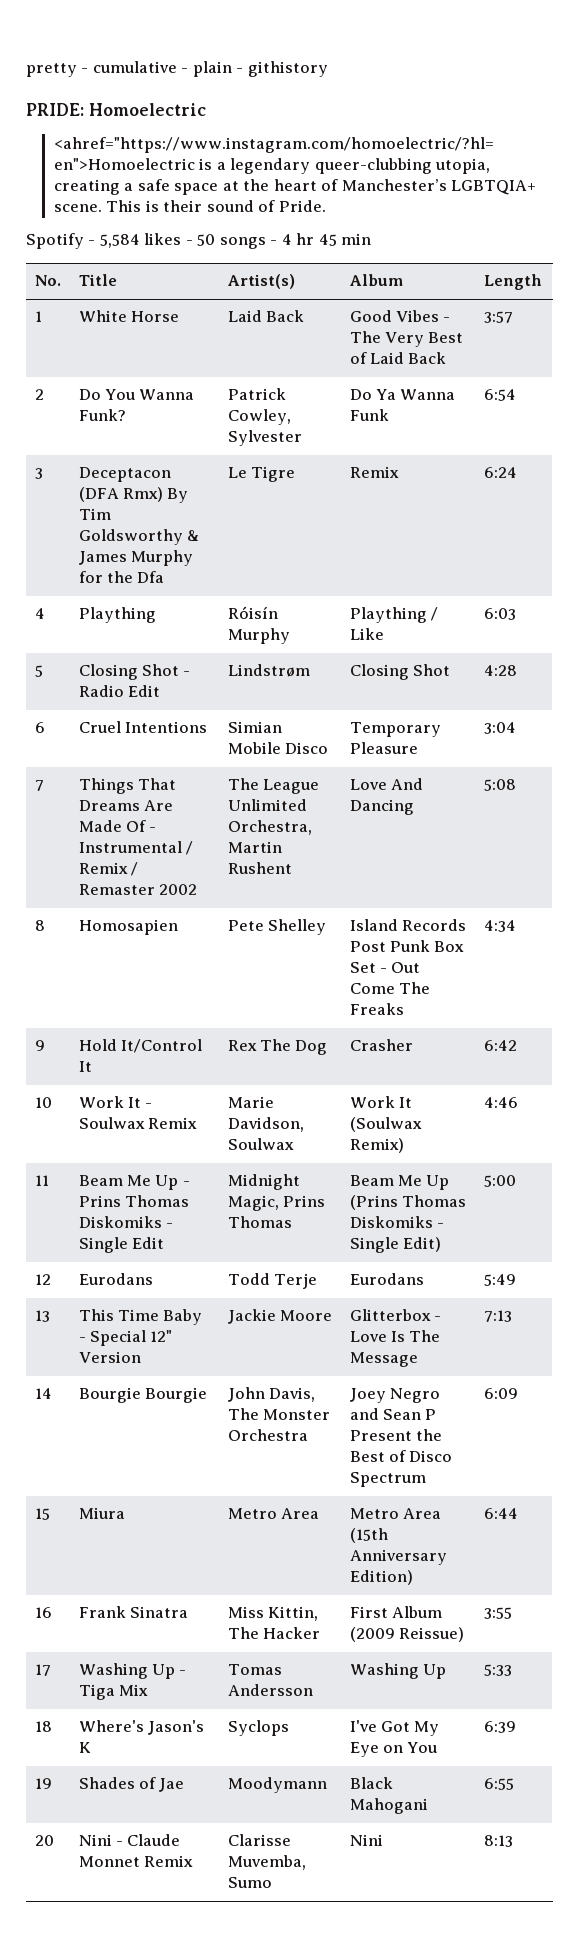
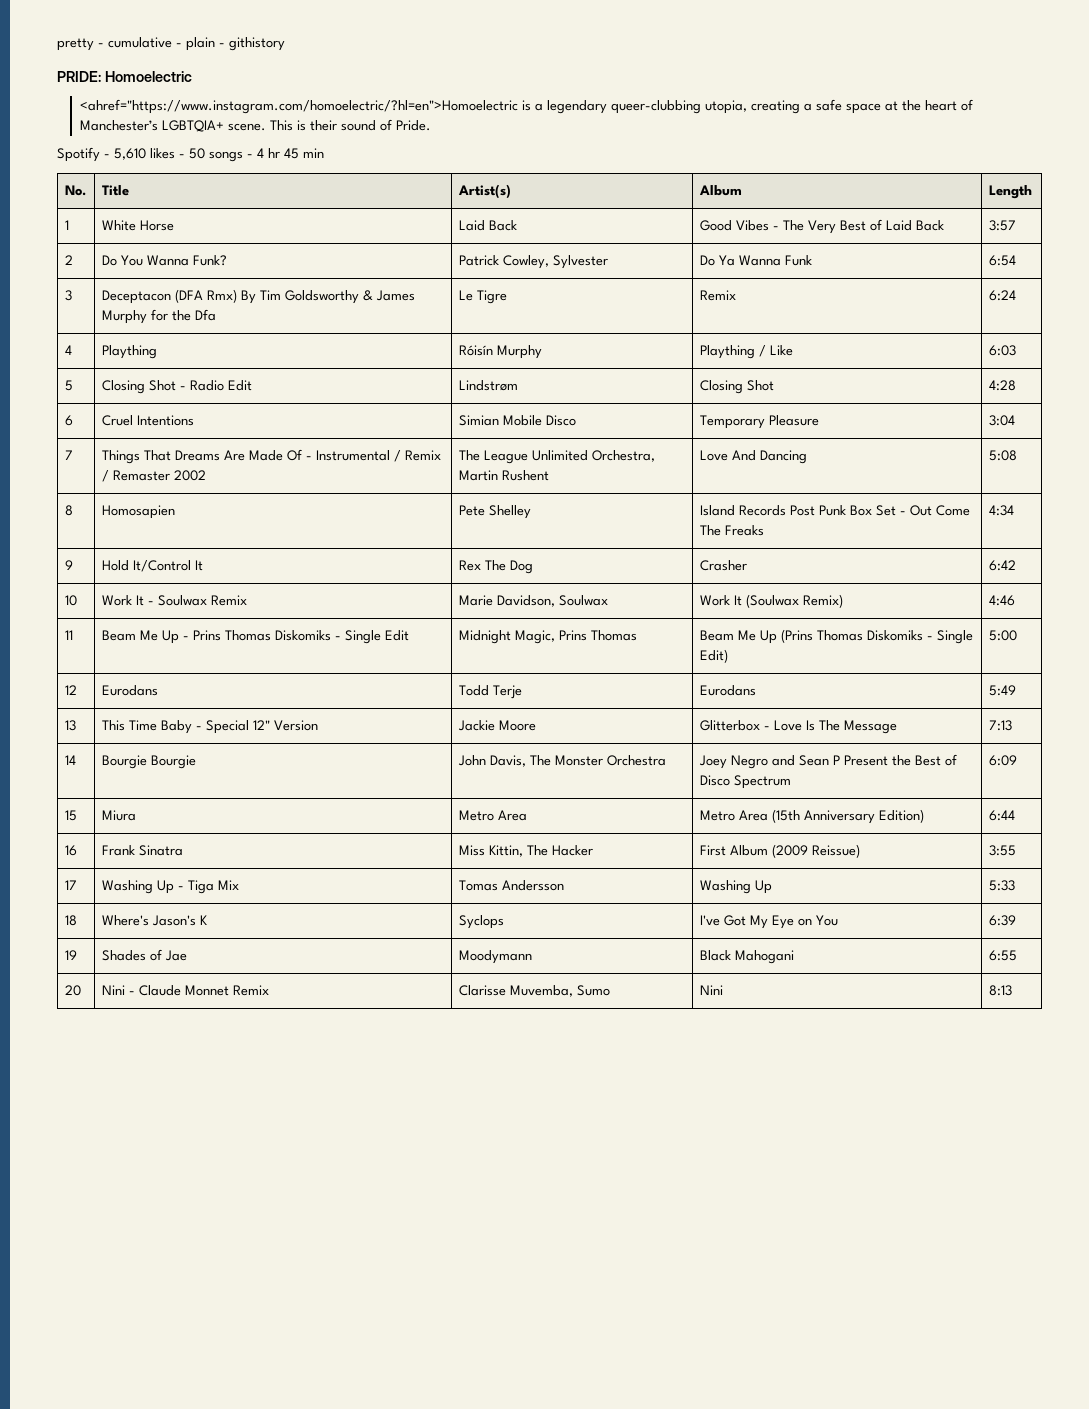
- Spotify - 5,584 likes - 50 songs - 4 hr 45 min
+ Spotify - 5,610 likes - 50 songs - 4 hr 45 min

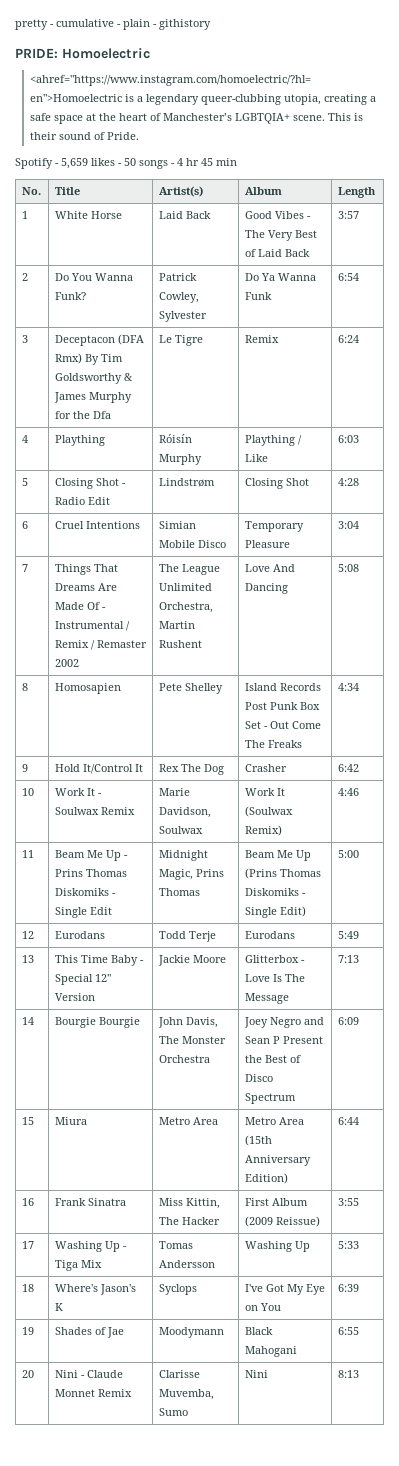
- Spotify - 5,610 likes - 50 songs - 4 hr 45 min
+ Spotify - 5,659 likes - 50 songs - 4 hr 45 min

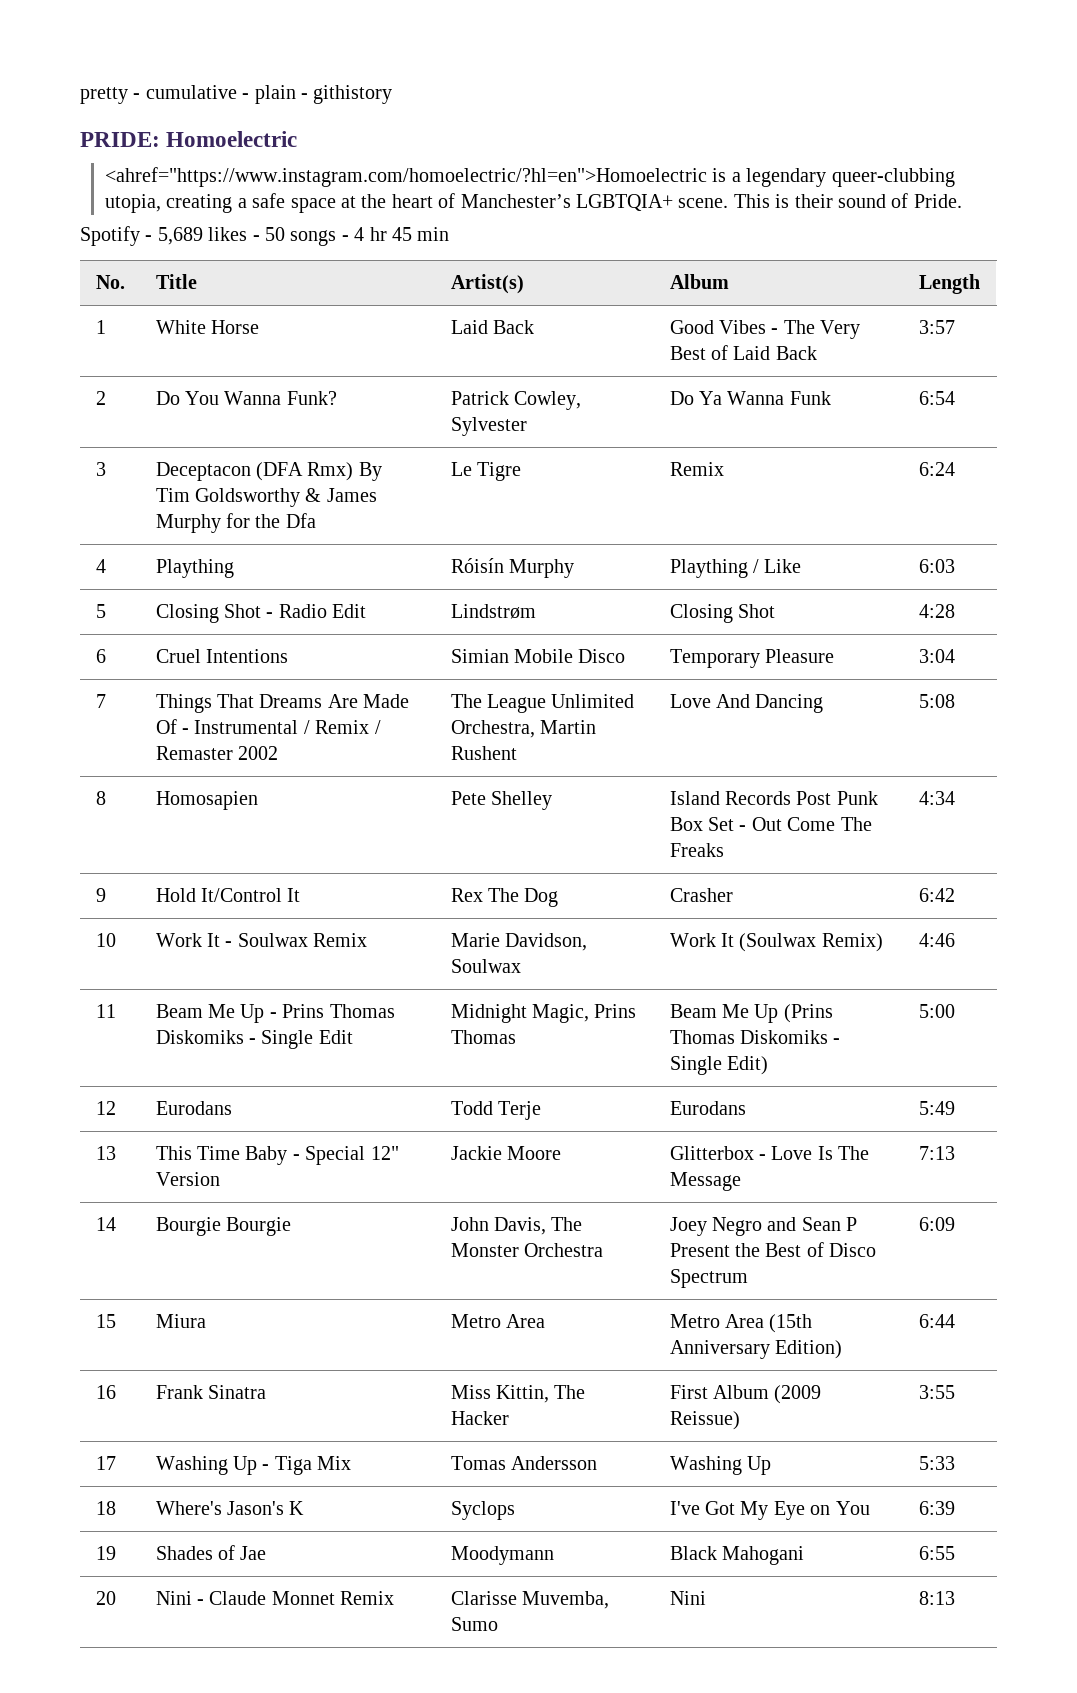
- Spotify - 5,659 likes - 50 songs - 4 hr 45 min
+ Spotify - 5,689 likes - 50 songs - 4 hr 45 min

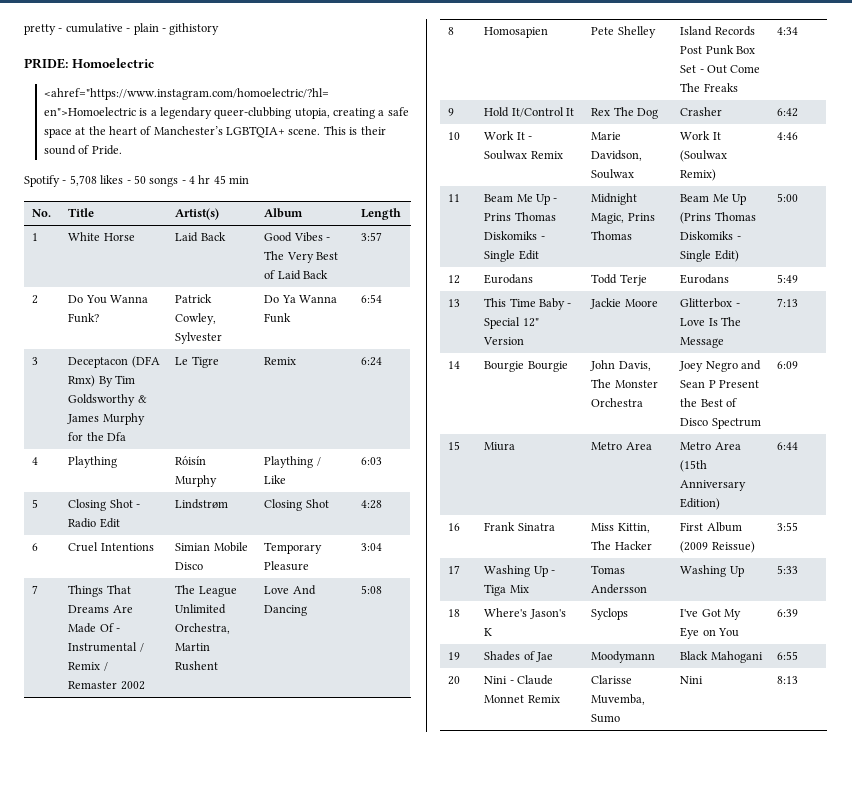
- Spotify - 5,689 likes - 50 songs - 4 hr 45 min
+ Spotify - 5,708 likes - 50 songs - 4 hr 45 min

